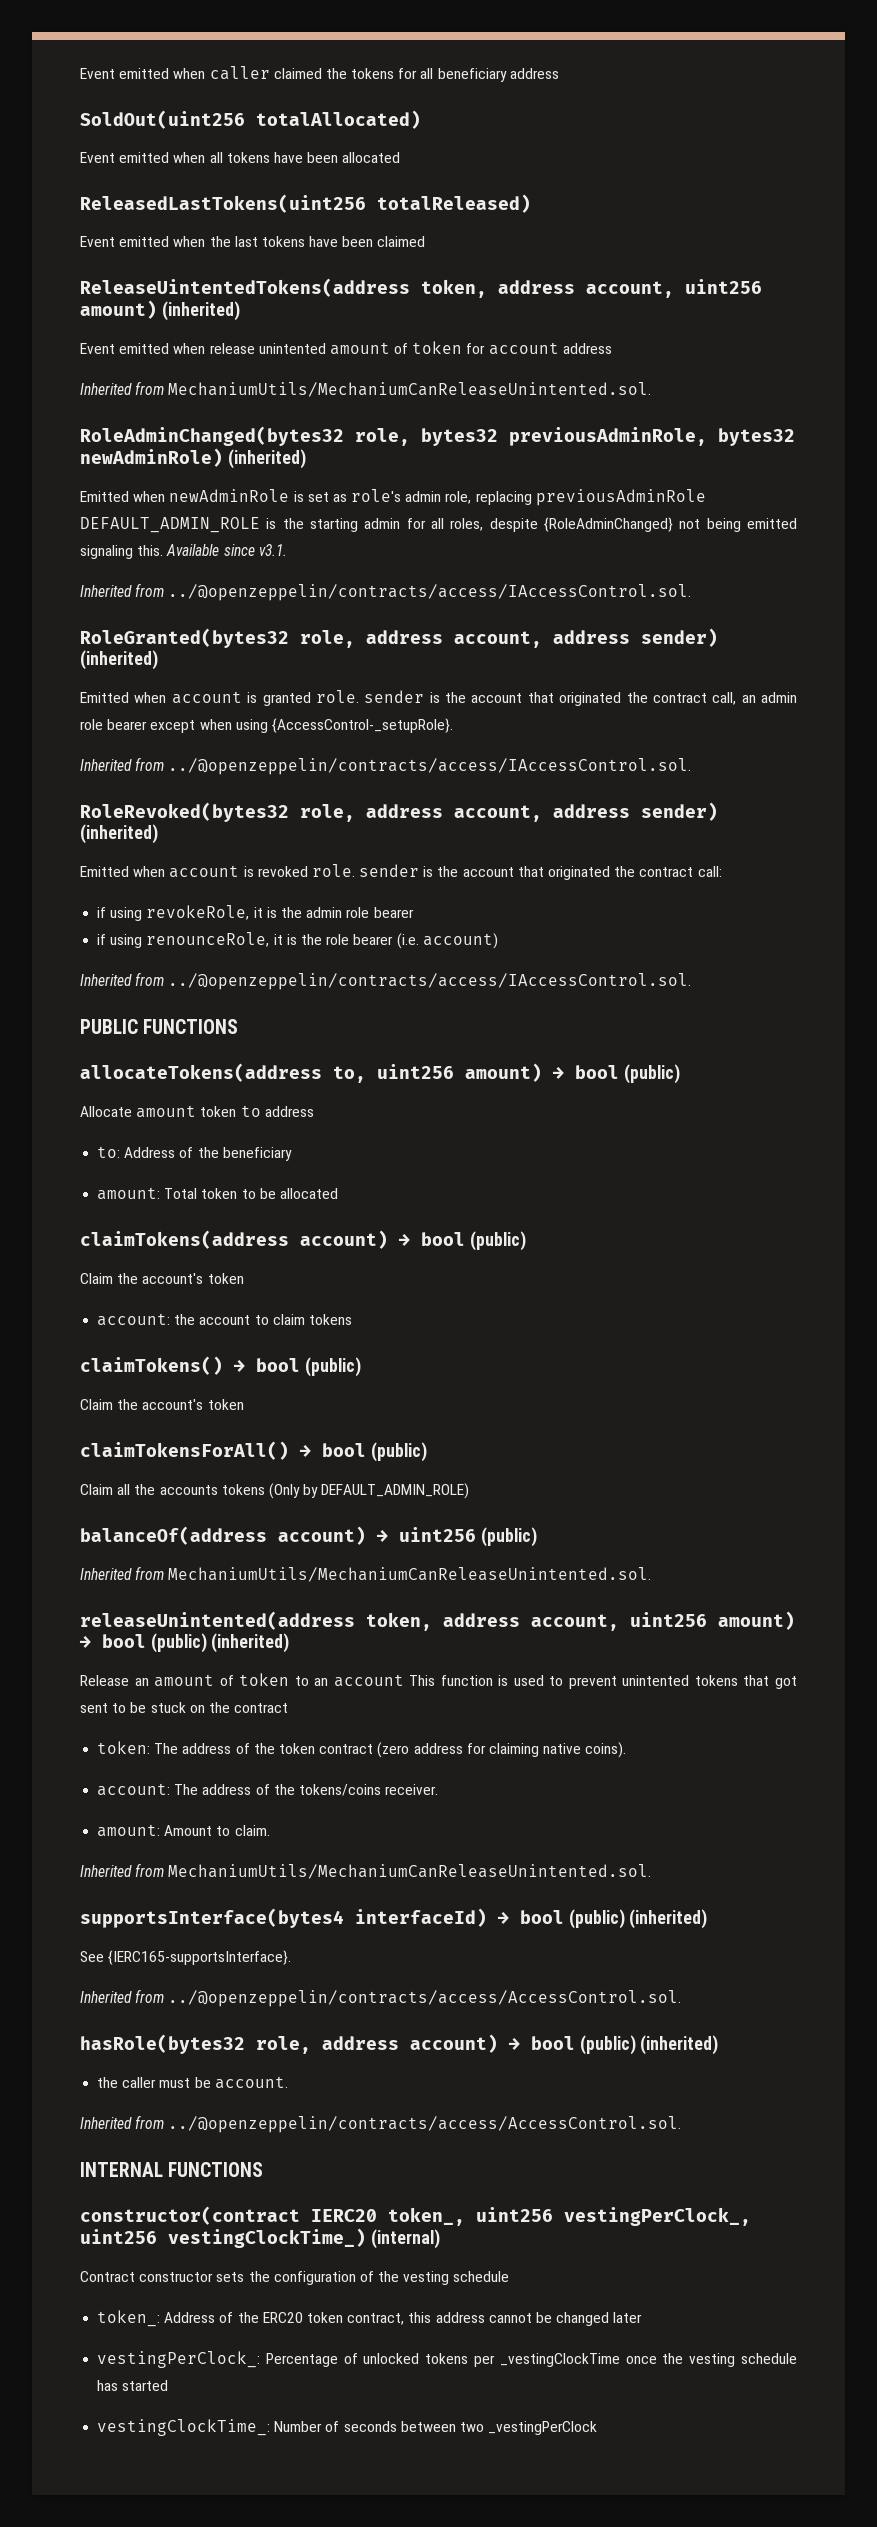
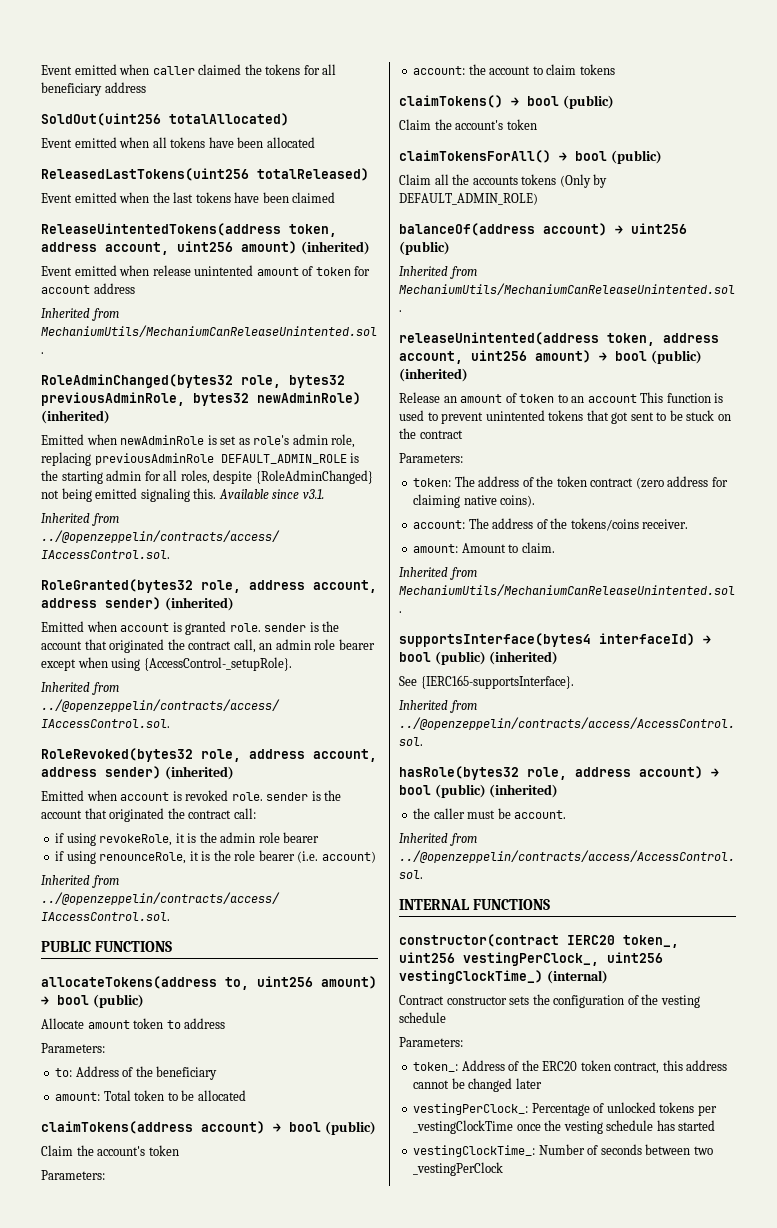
  Allocate amount token to address
+ Parameters:
  claimTokens(address account) → bool (public)
  Claim the account's token
+ Parameters:
  Release an amount of token to an account This function is used to prevent unintented tokens that got sent to be stuck on the contract
+ Parameters:
  Contract constructor sets the configuration of the vesting schedule
+ Parameters:

